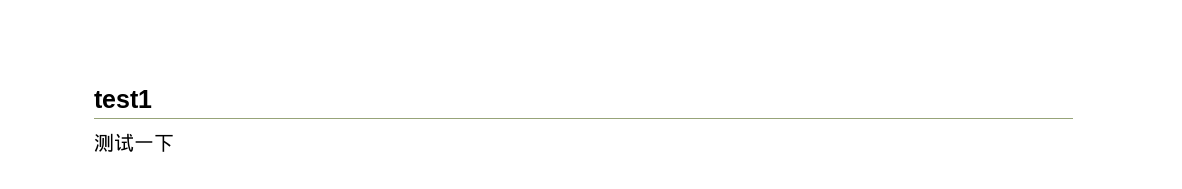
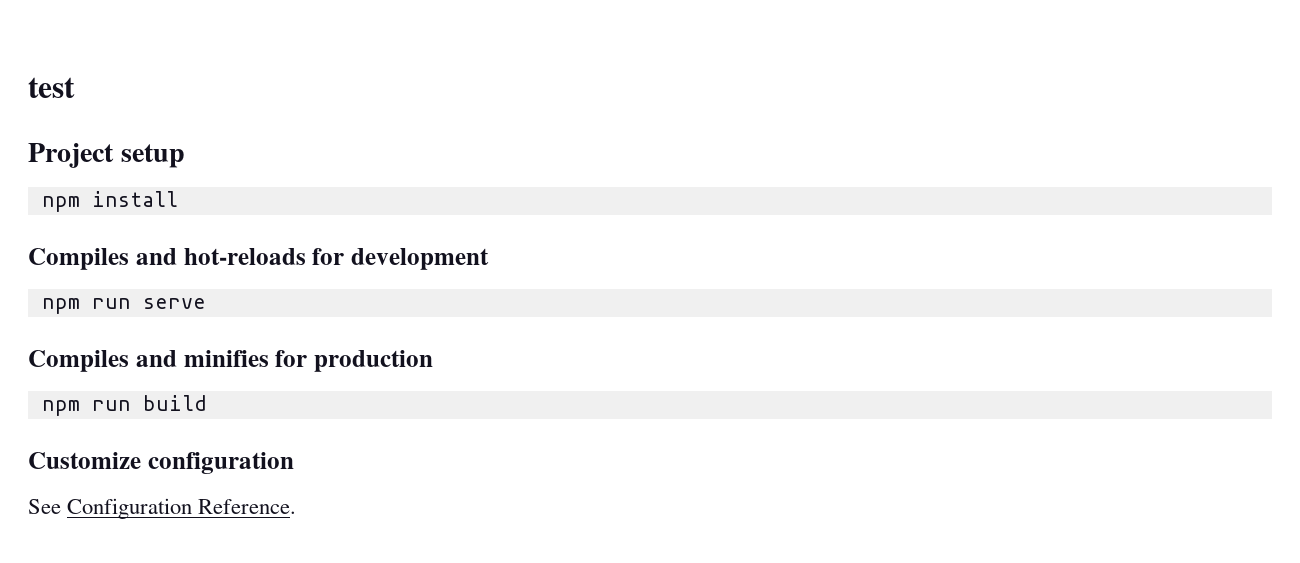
- test1
- 测试一下
+ test
+ Project setup
+ npm install
+ Compiles and hot-reloads for development
+ npm run serve
+ Compiles and minifies for production
+ npm run build
+ Customize configuration
+ See Configuration Reference.

